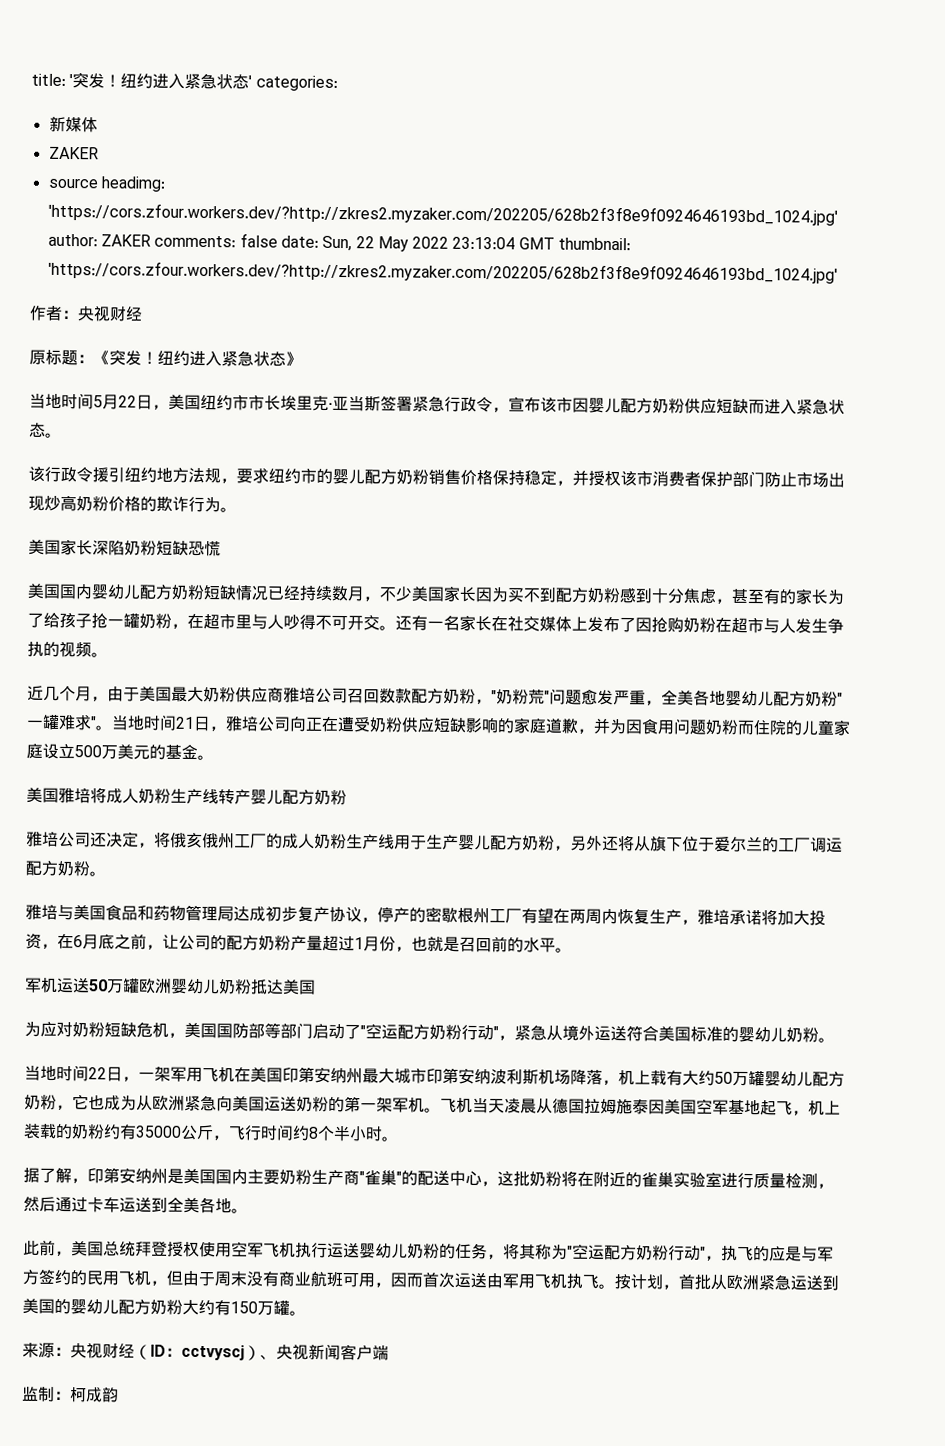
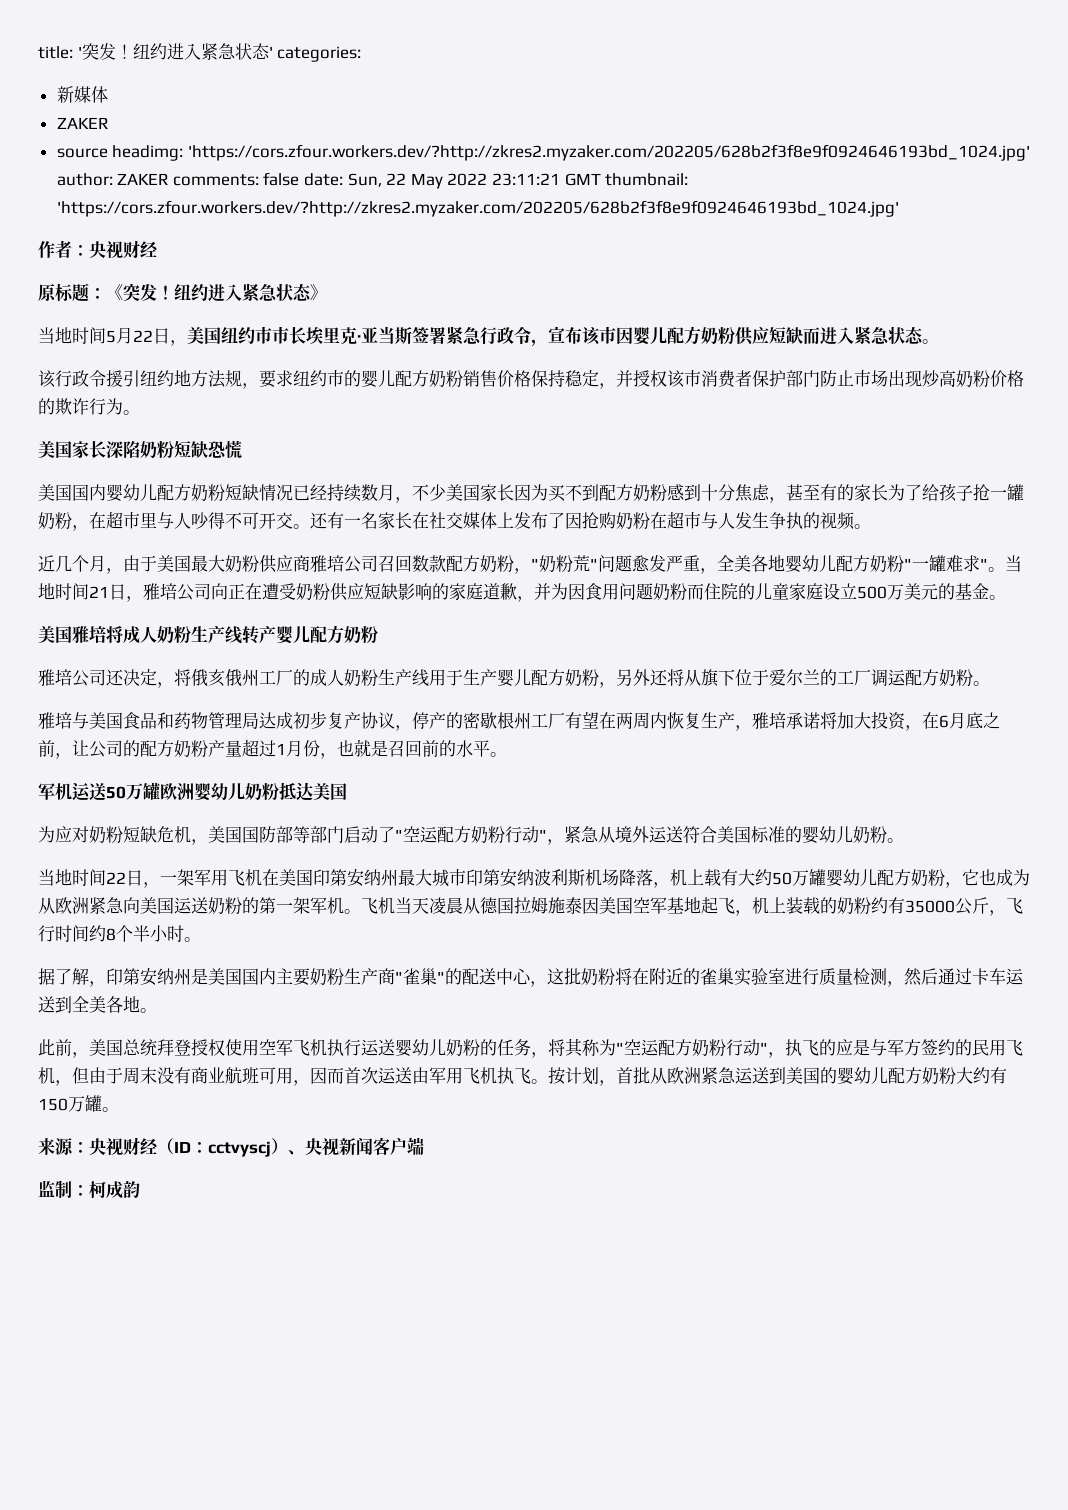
- source headimg: 'https://cors.zfour.workers.dev/?http://zkres2.myzaker.com/202205/628b2f3f8e9f0924646193bd_1024.jpg' author: ZAKER comments: false date: Sun, 22 May 2022 23:13:04 GMT thumbnail: 'https://cors.zfour.workers.dev/?http://zkres2.myzaker.com/202205/628b2f3f8e9f0924646193bd_1024.jpg'
+ source headimg: 'https://cors.zfour.workers.dev/?http://zkres2.myzaker.com/202205/628b2f3f8e9f0924646193bd_1024.jpg' author: ZAKER comments: false date: Sun, 22 May 2022 23:11:21 GMT thumbnail: 'https://cors.zfour.workers.dev/?http://zkres2.myzaker.com/202205/628b2f3f8e9f0924646193bd_1024.jpg'

